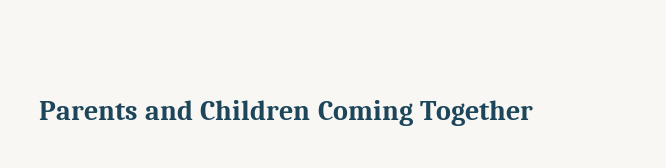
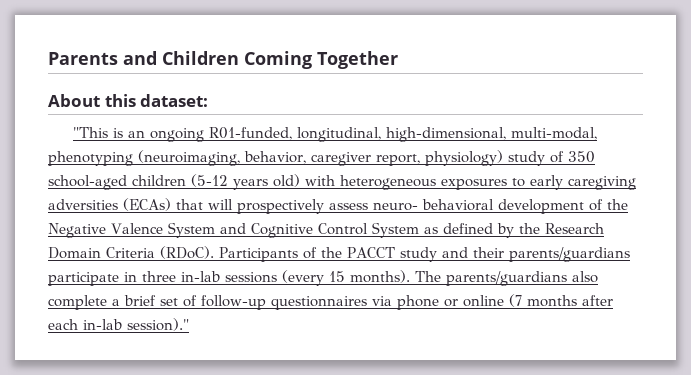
+ About this dataset:
+ "This is an ongoing R01-funded, longitudinal, high-dimensional, multi-modal, phenotyping (neuroimaging, behavior, caregiver report, physiology) study of 350 school-aged children (5-12 years old) with heterogeneous exposures to early caregiving adversities (ECAs) that will prospectively assess neuro- behavioral development of the Negative Valence System and Cognitive Control System as defined by the Research Domain Criteria (RDoC). Participants of the PACCT study and their parents/guardians participate in three in-lab sessions (every 15 months). The parents/guardians also complete a brief set of follow-up questionnaires via phone or online (7 months after each in-lab session)."

